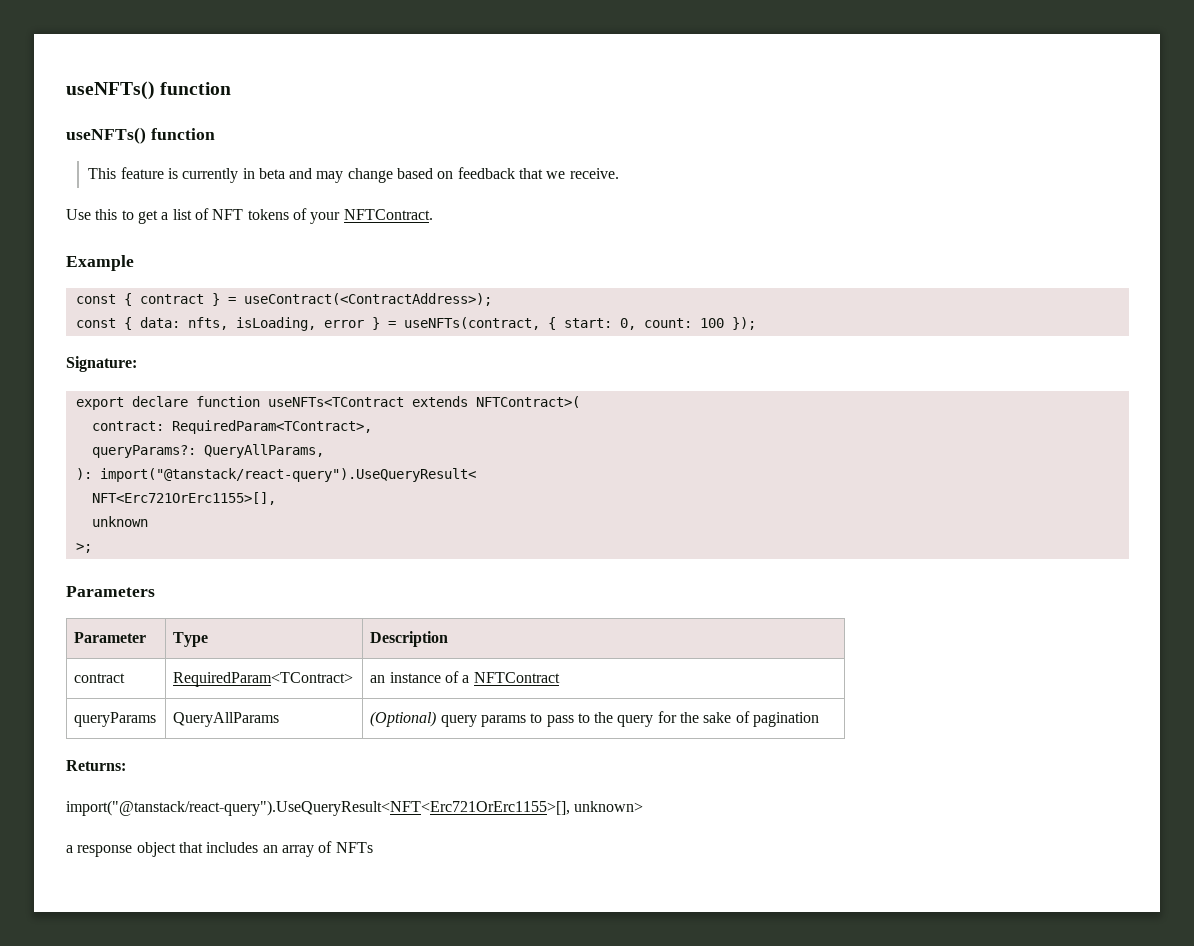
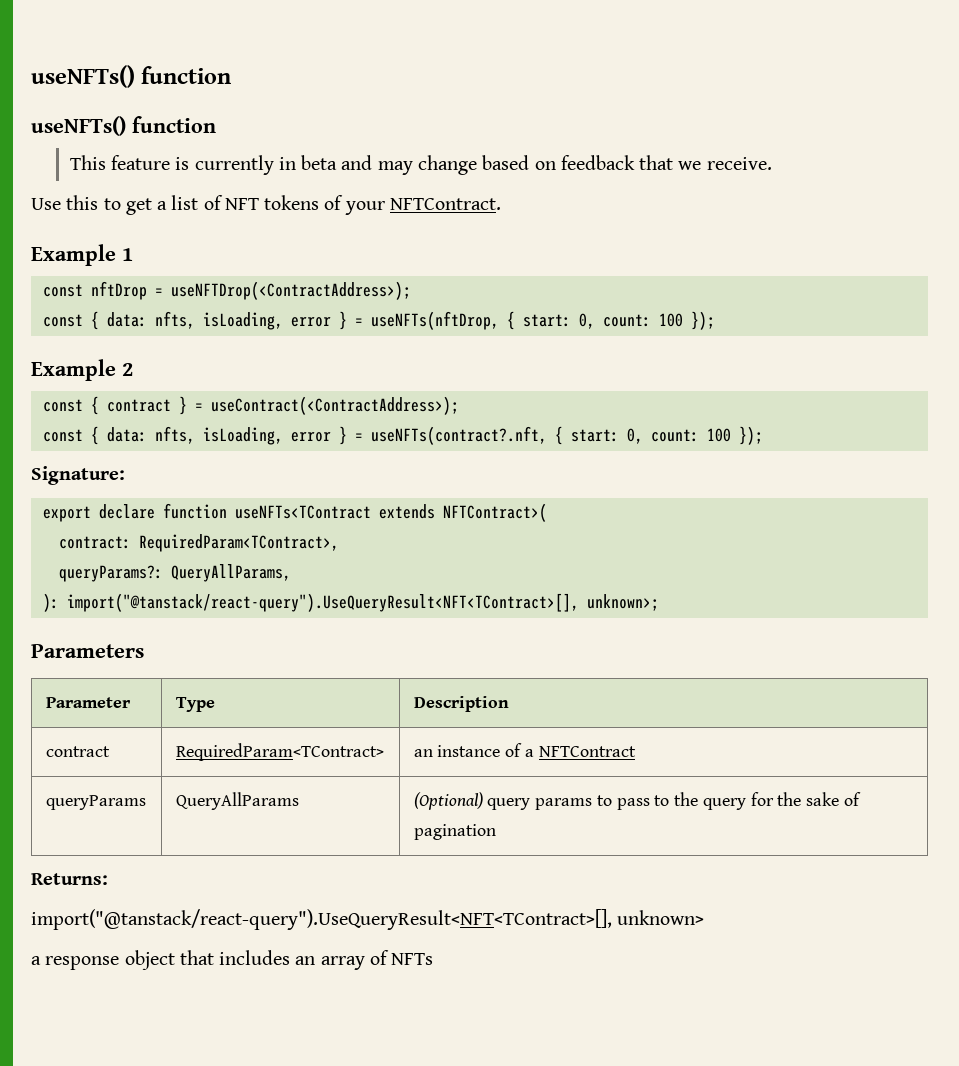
- Example
+ Example 1
+ const nftDrop = useNFTDrop(<ContractAddress>);
+ const { data: nfts, isLoading, error } = useNFTs(nftDrop, { start: 0, count: 100 });
+ Example 2
- const { data: nfts, isLoading, error } = useNFTs(contract, { start: 0, count: 100 });
+ const { data: nfts, isLoading, error } = useNFTs(contract?.nft, { start: 0, count: 100 });
- ): import("@tanstack/react-query").UseQueryResult<
- NFT<Erc721OrErc1155>[],
- unknown
- >;
+ ): import("@tanstack/react-query").UseQueryResult<NFT<TContract>[], unknown>;
- import("@tanstack/react-query").UseQueryResult<NFT<Erc721OrErc1155>[], unknown>
+ import("@tanstack/react-query").UseQueryResult<NFT<TContract>[], unknown>

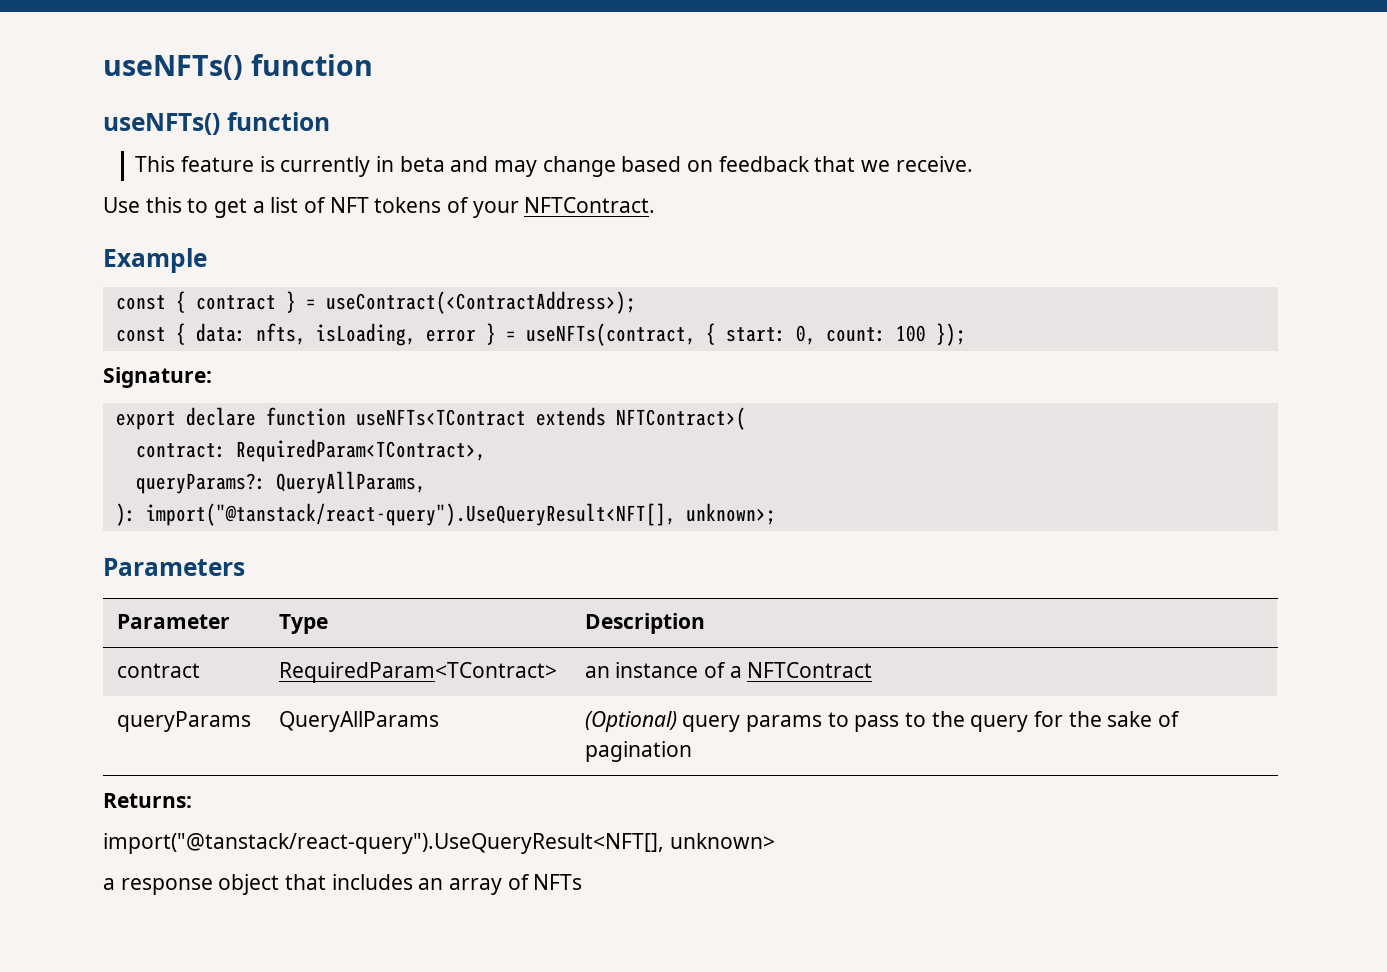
- Example 1
- const nftDrop = useNFTDrop(<ContractAddress>);
- const { data: nfts, isLoading, error } = useNFTs(nftDrop, { start: 0, count: 100 });
- Example 2
+ Example
- const { data: nfts, isLoading, error } = useNFTs(contract?.nft, { start: 0, count: 100 });
+ const { data: nfts, isLoading, error } = useNFTs(contract, { start: 0, count: 100 });
- ): import("@tanstack/react-query").UseQueryResult<NFT<TContract>[], unknown>;
+ ): import("@tanstack/react-query").UseQueryResult<NFT[], unknown>;
- import("@tanstack/react-query").UseQueryResult<NFT<TContract>[], unknown>
+ import("@tanstack/react-query").UseQueryResult<NFT[], unknown>

